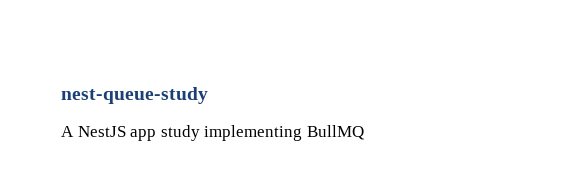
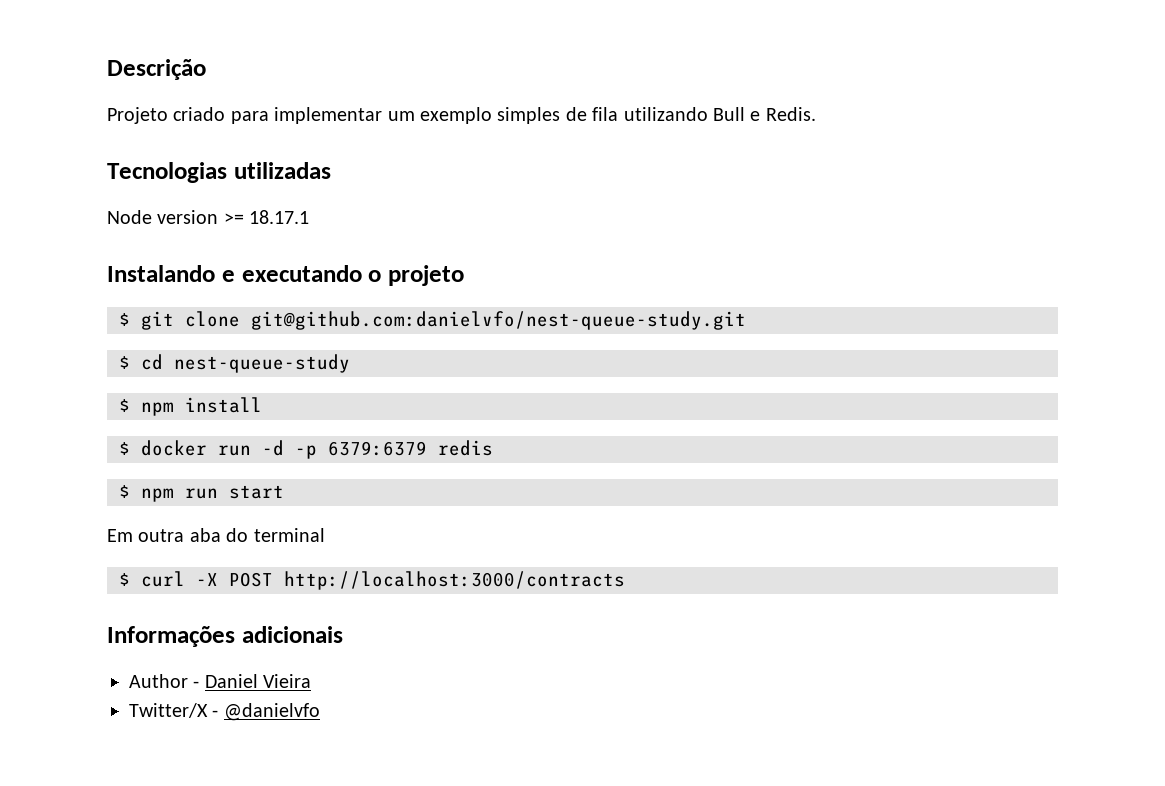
- nest-queue-study
- A NestJS app study implementing BullMQ
+ Descrição
+ Projeto criado para implementar um exemplo simples de fila utilizando Bull e Redis.
+ Tecnologias utilizadas
+ Node version >= 18.17.1
+ Instalando e executando o projeto
+ $ git clone git@github.com:danielvfo/nest-queue-study.git
+ $ cd nest-queue-study
+ $ npm install
+ $ docker run -d -p 6379:6379 redis
+ $ npm run start
+ Em outra aba do terminal
+ $ curl -X POST http://localhost:3000/contracts
+ Informações adicionais
+ Author - Daniel Vieira
+ Twitter/X - @danielvfo

